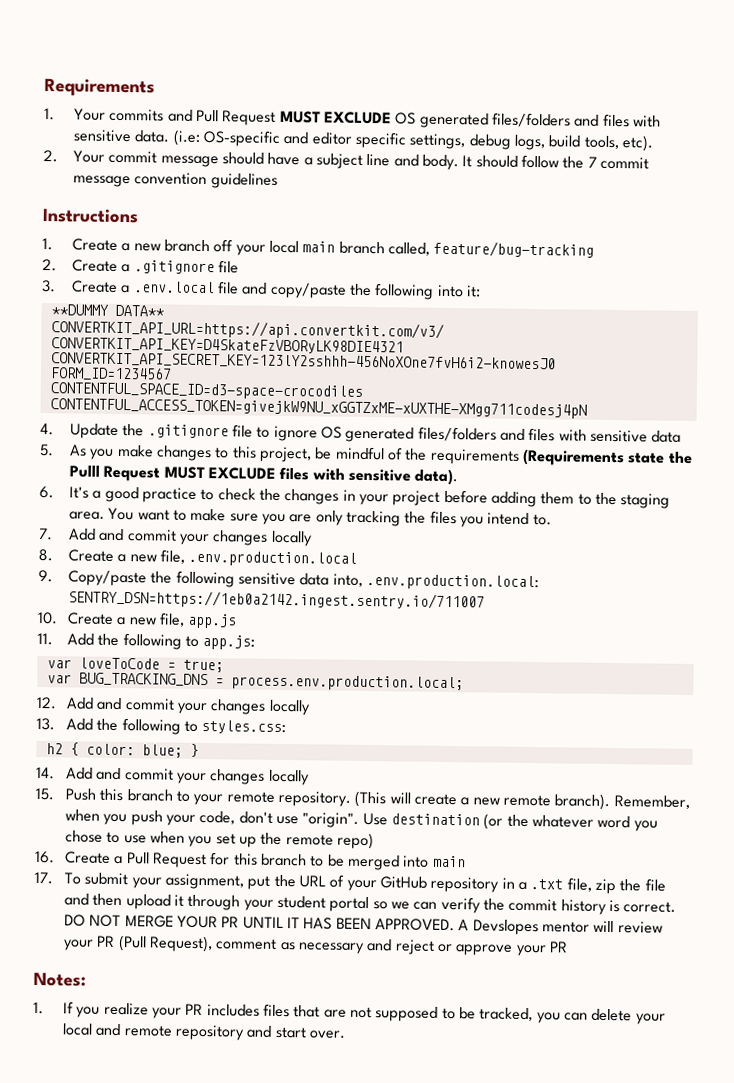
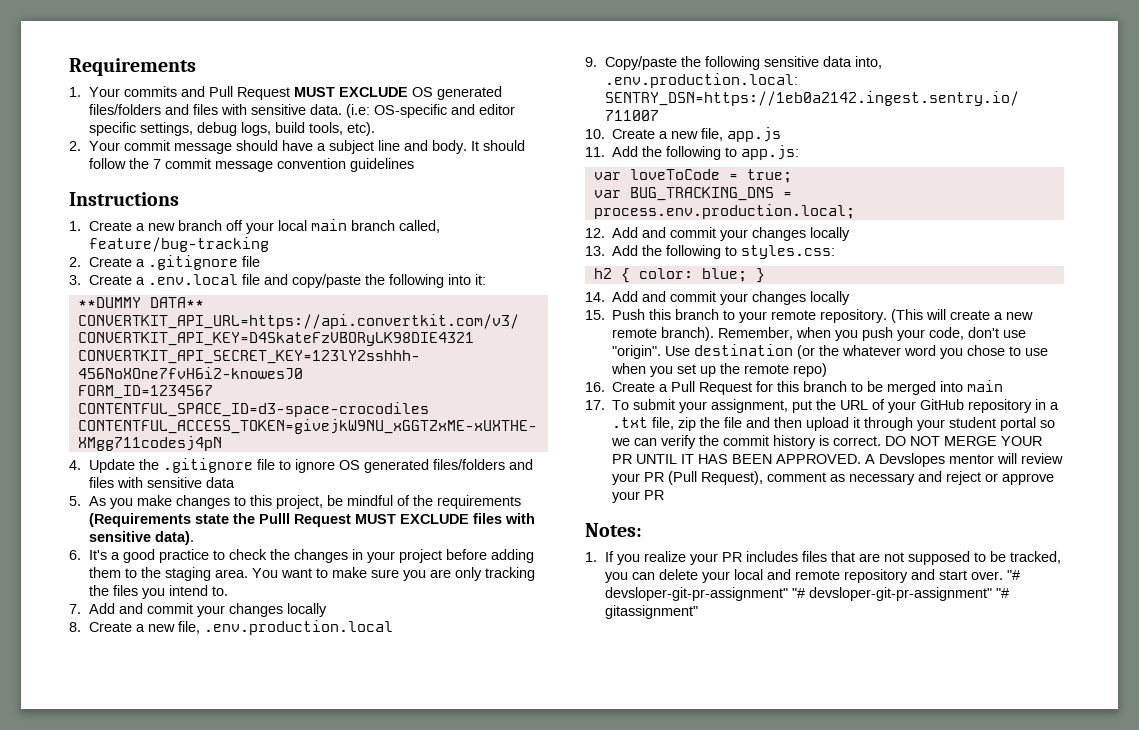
+ "# devsloper-git-pr-assignment" "# devsloper-git-pr-assignment" "# gitassignment"

